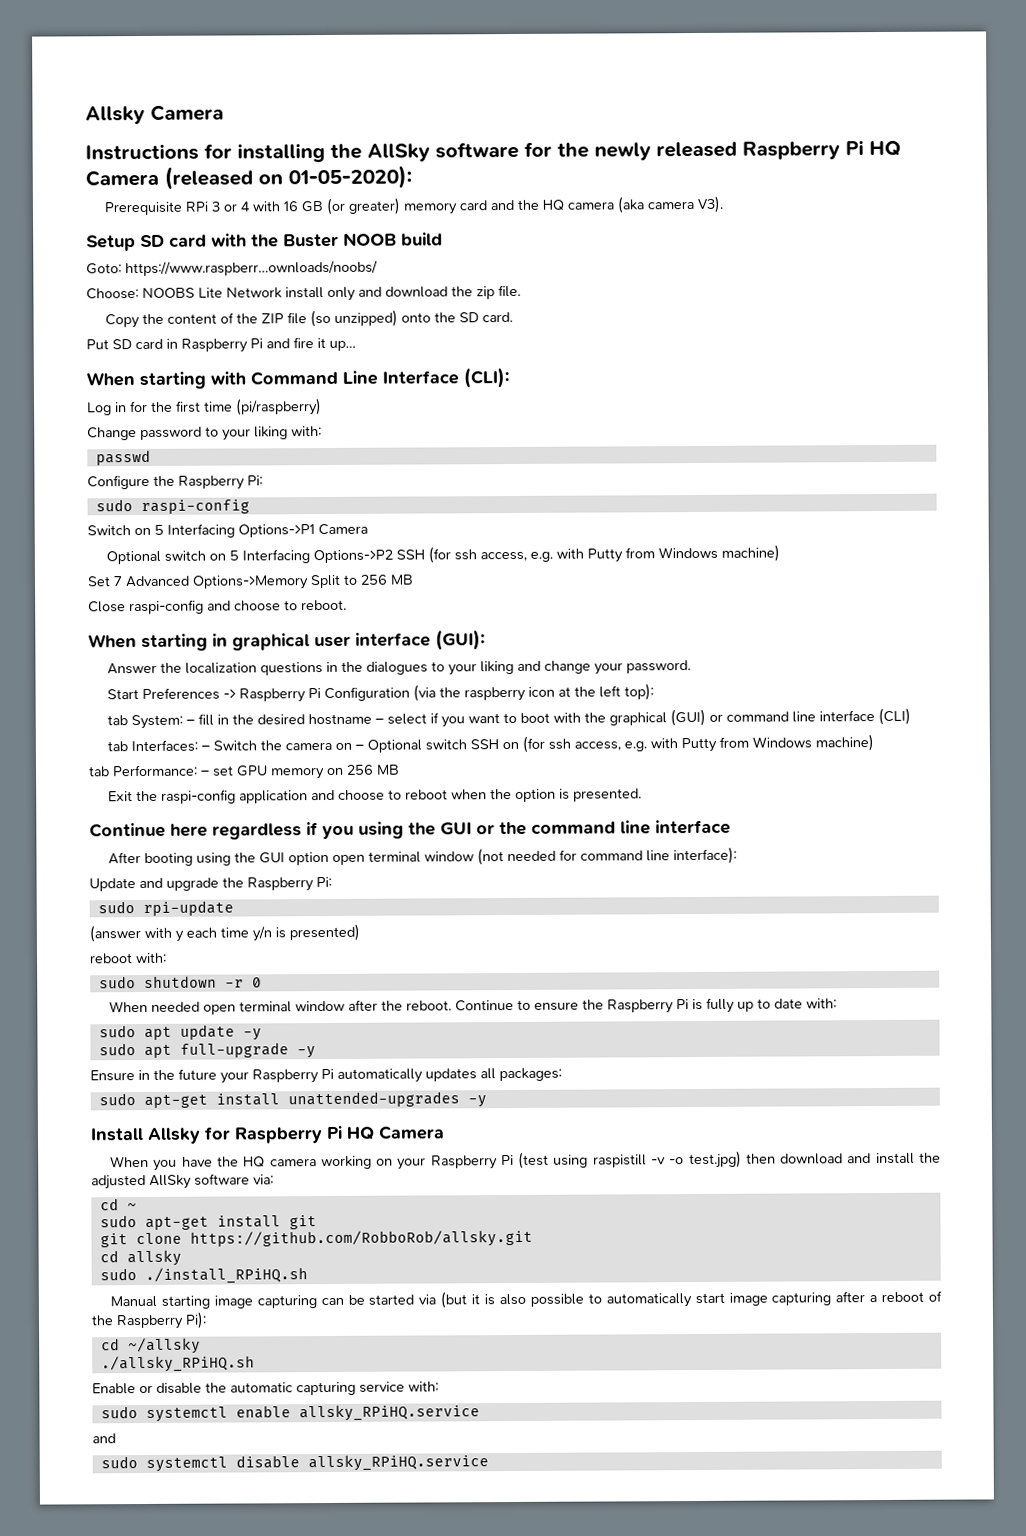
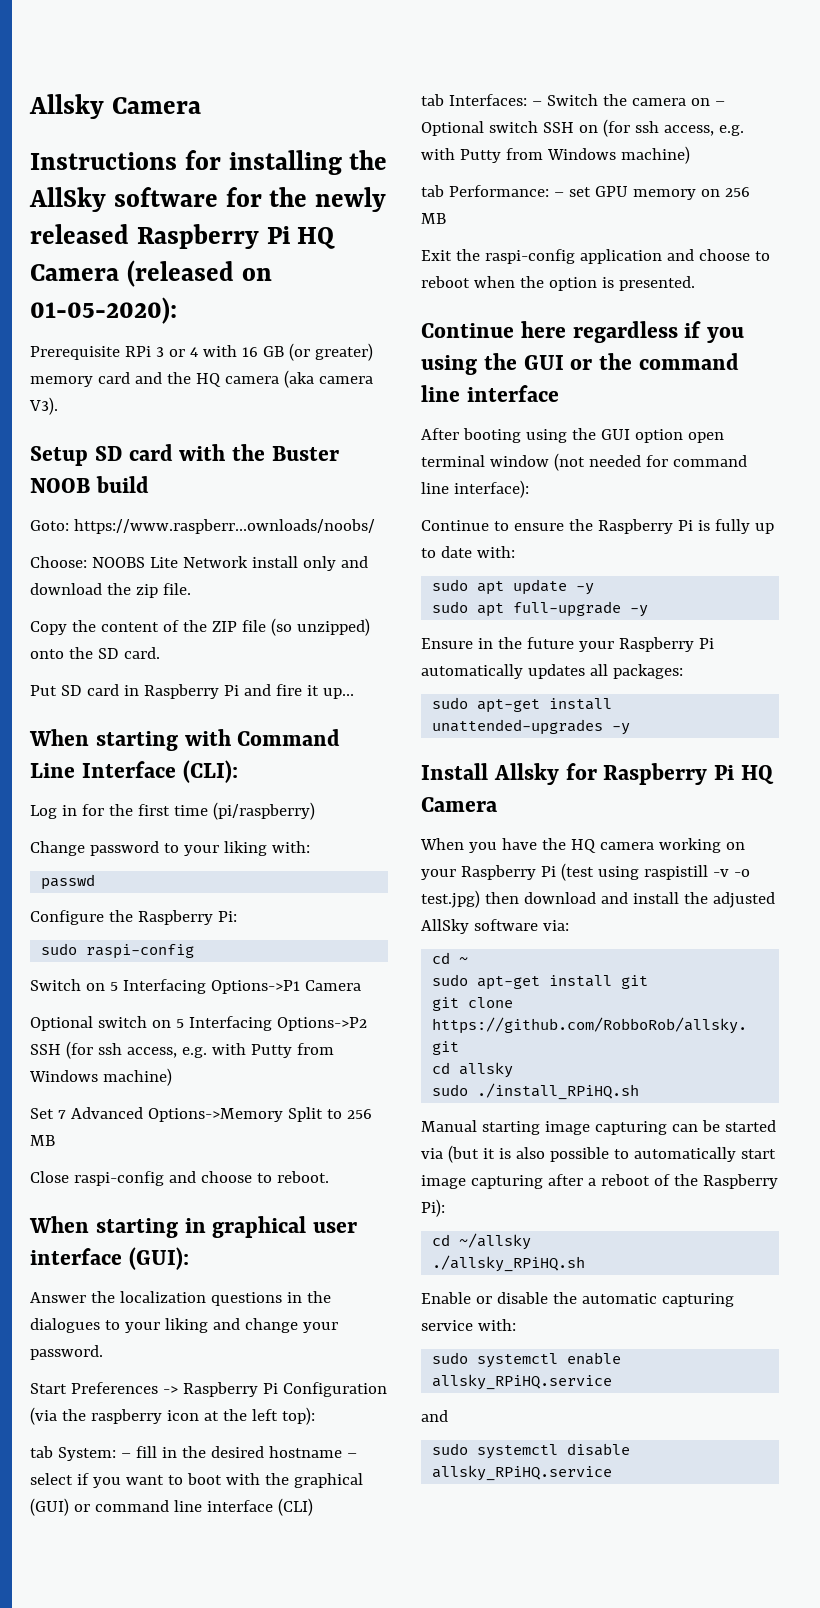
- Update and upgrade the Raspberry Pi:
- sudo rpi-update
- (answer with y each time y/n is presented)
- reboot with:
- sudo shutdown -r 0
- When needed open terminal window after the reboot.

